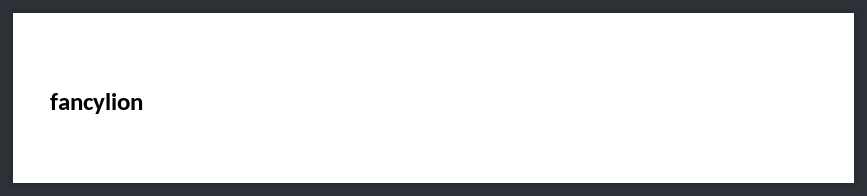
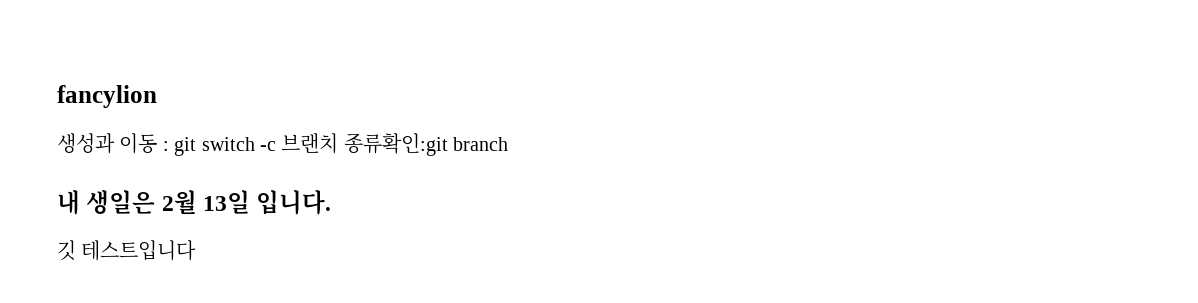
+ 생성과 이동 : git switch -c 브랜치 종류확인:git branch
+ 내 생일은 2월 13일 입니다.
+ 깃 테스트입니다

